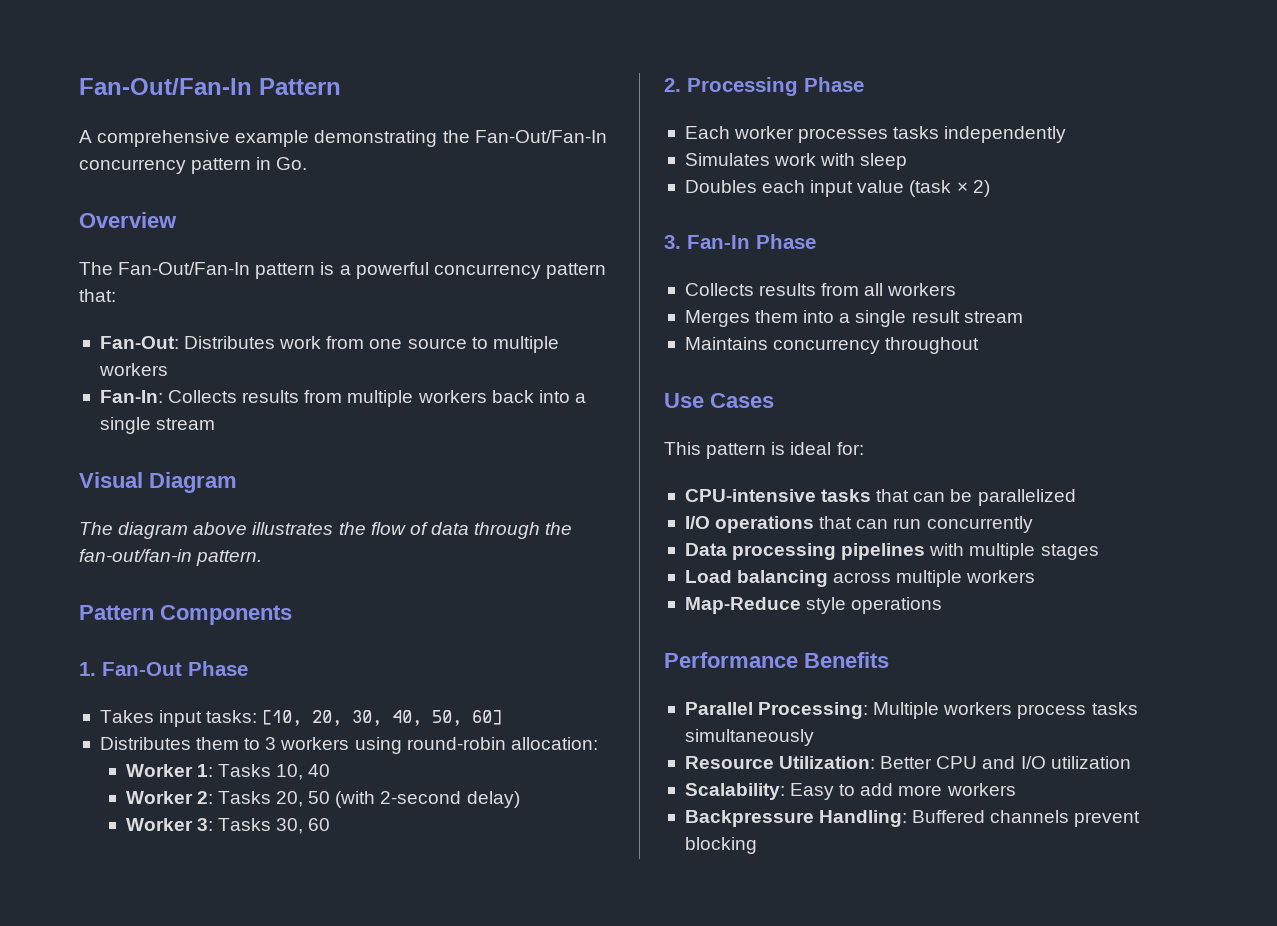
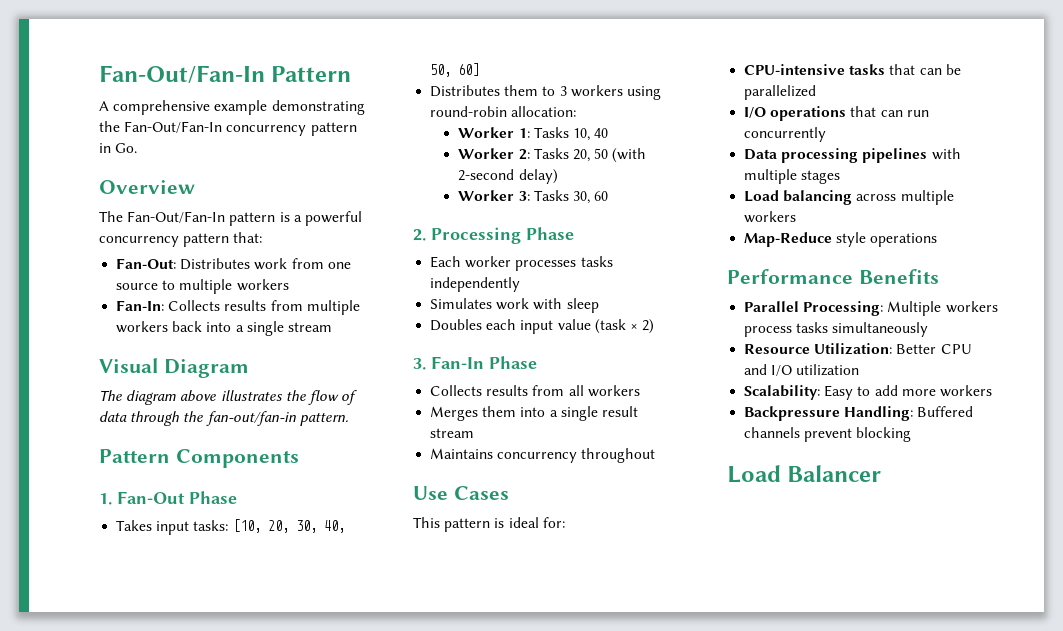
+ Load Balancer

